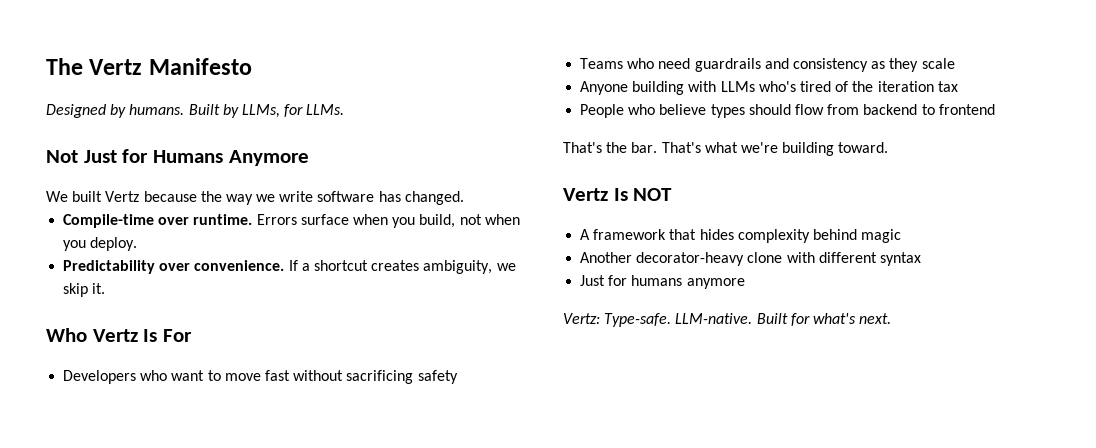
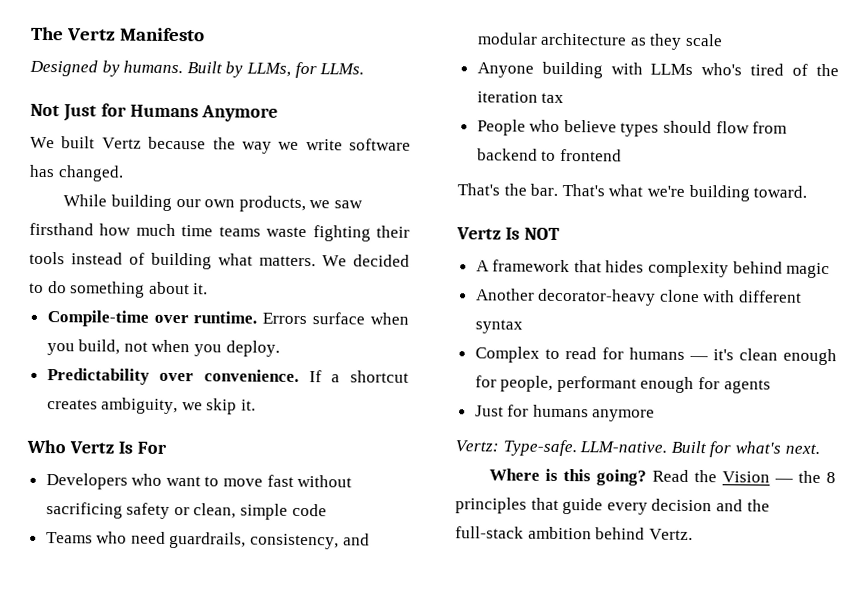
+ While building our own products, we saw firsthand how much time teams waste fighting their tools instead of building what matters. We decided to do something about it.
- Developers who want to move fast without sacrificing safety
+ Developers who want to move fast without sacrificing safety or clean, simple code
- Teams who need guardrails and consistency as they scale
+ Teams who need guardrails, consistency, and modular architecture as they scale
+ Complex to read for humans — it's clean enough for people, performant enough for agents
+ Where is this going? Read the Vision — the 8 principles that guide every decision and the full-stack ambition behind Vertz.

